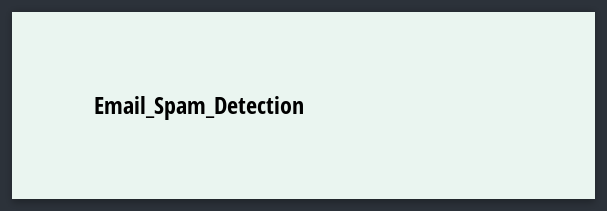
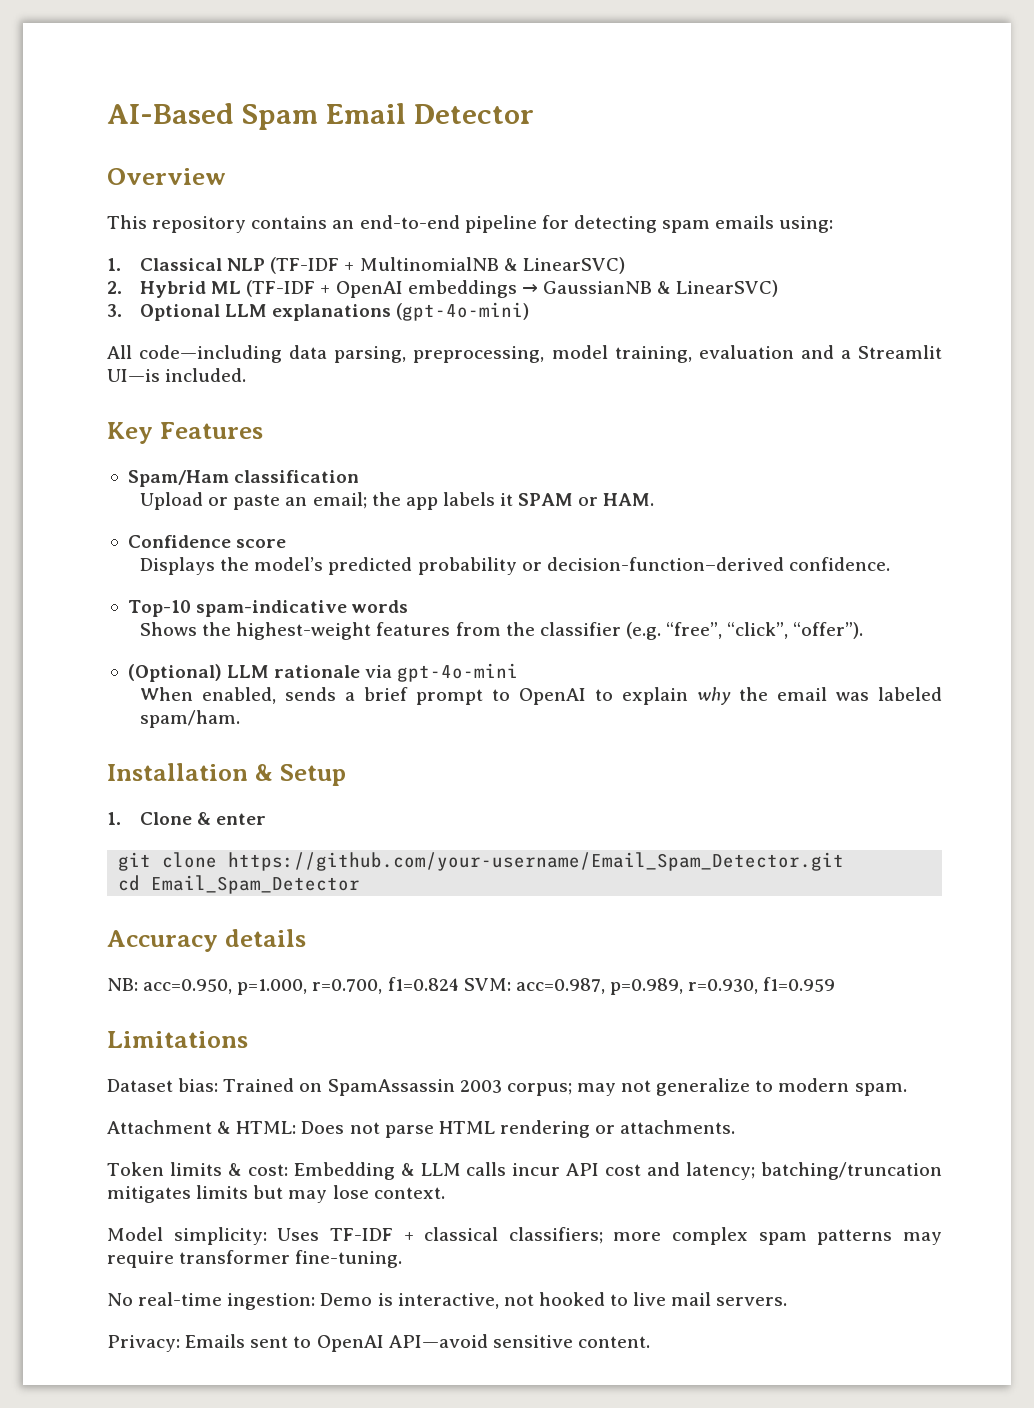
- Email_Spam_Detection
+ AI-Based Spam Email Detector
+ Overview
+ This repository contains an end-to-end pipeline for detecting spam emails using:
+ 1. Classical NLP (TF-IDF + MultinomialNB & LinearSVC)
+ 2. Hybrid ML (TF-IDF + OpenAI embeddings → GaussianNB & LinearSVC)
+ 3. Optional LLM explanations (gpt-4o-mini)
+ All code—including data parsing, preprocessing, model training, evaluation and a Streamlit UI—is included.
+ Key Features
+ Spam/Ham classification
+ Upload or paste an email; the app labels it SPAM or HAM.
+ Confidence score
+ Displays the model’s predicted probability or decision-function–derived confidence.
+ Top-10 spam-indicative words
+ Shows the highest-weight features from the classifier (e.g. “free”, “click”, “offer”).
+ (Optional) LLM rationale via gpt-4o-mini
+ When enabled, sends a brief prompt to OpenAI to explain why the email was labeled spam/ham.
+ Installation & Setup
+ 1. Clone & enter
+ git clone https://github.com/your-username/Email_Spam_Detector.git
+ cd Email_Spam_Detector
+ Accuracy details
+ NB: acc=0.950, p=1.000, r=0.700, f1=0.824 SVM: acc=0.987, p=0.989, r=0.930, f1=0.959
+ Limitations
+ Dataset bias: Trained on SpamAssassin 2003 corpus; may not generalize to modern spam.
+ Attachment & HTML: Does not parse HTML rendering or attachments.
+ Token limits & cost: Embedding & LLM calls incur API cost and latency; batching/truncation mitigates limits but may lose context.
+ Model simplicity: Uses TF-IDF + classical classifiers; more complex spam patterns may require transformer fine-tuning.
+ No real-time ingestion: Demo is interactive, not hooked to live mail servers.
+ Privacy: Emails sent to OpenAI API—avoid sensitive content.

